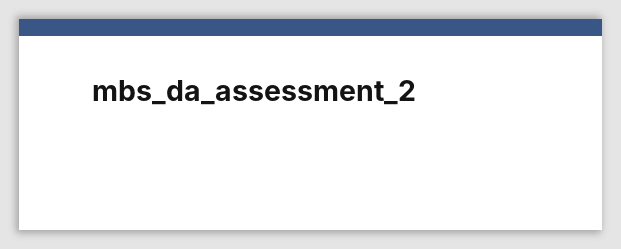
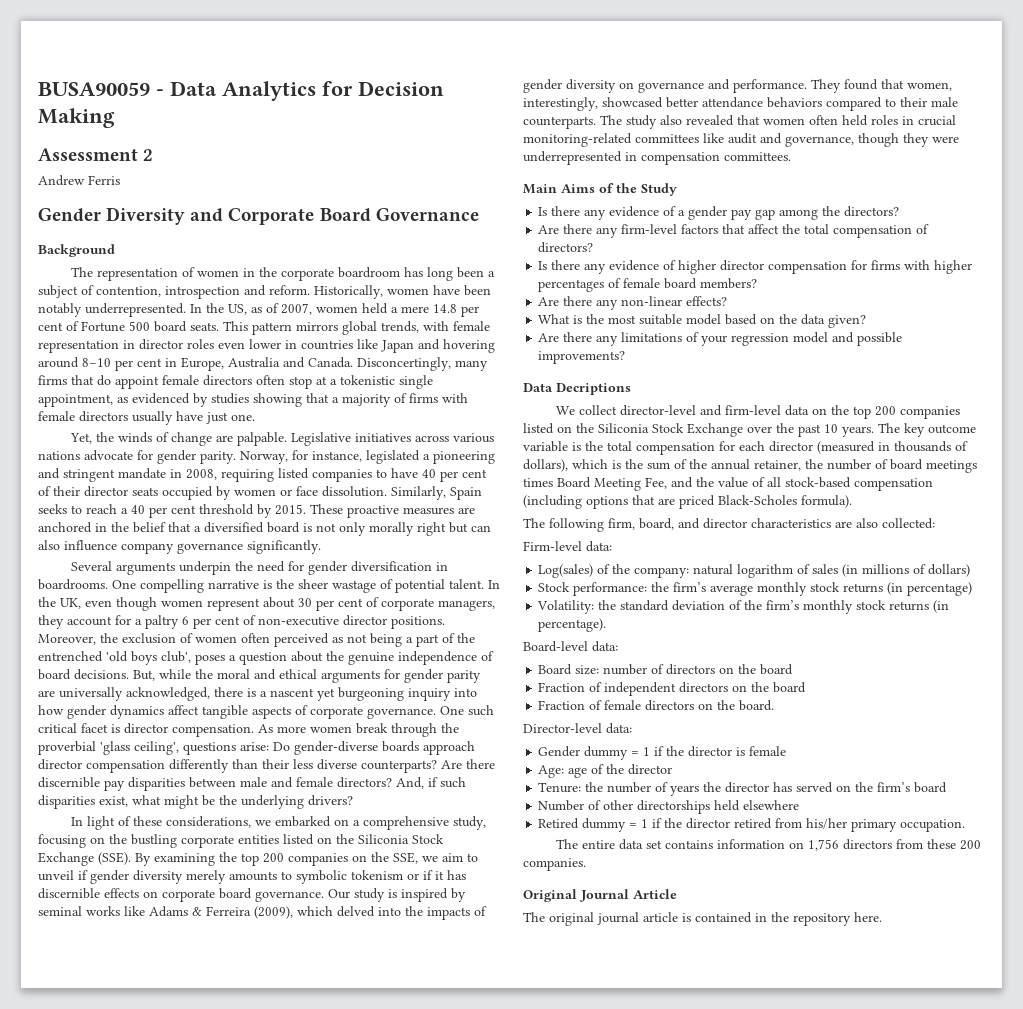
- mbs_da_assessment_2
+ BUSA90059 - Data Analytics for Decision Making
+ Assessment 2
+ Andrew Ferris
+ Gender Diversity and Corporate Board Governance
+ Background
+ The representation of women in the corporate boardroom has long been a subject of contention, introspection and reform. Historically, women have been notably underrepresented. In the US, as of 2007, women held a mere 14.8 per cent of Fortune 500 board seats. This pattern mirrors global trends, with female representation in director roles even lower in countries like Japan and hovering around 8–10 per cent in Europe, Australia and Canada. Disconcertingly, many firms that do appoint female directors often stop at a tokenistic single appointment, as evidenced by studies showing that a majority of firms with female directors usually have just one.
+ Yet, the winds of change are palpable. Legislative initiatives across various nations advocate for gender parity. Norway, for instance, legislated a pioneering and stringent mandate in 2008, requiring listed companies to have 40 per cent of their director seats occupied by women or face dissolution. Similarly, Spain seeks to reach a 40 per cent threshold by 2015. These proactive measures are anchored in the belief that a diversified board is not only morally right but can also influence company governance significantly.
+ Several arguments underpin the need for gender diversification in boardrooms. One compelling narrative is the sheer wastage of potential talent. In the UK, even though women represent about 30 per cent of corporate managers, they account for a paltry 6 per cent of non-executive director positions. Moreover, the exclusion of women often perceived as not being a part of the entrenched 'old boys club', poses a question about the genuine independence of board decisions. But, while the moral and ethical arguments for gender parity are universally acknowledged, there is a nascent yet burgeoning inquiry into how gender dynamics affect tangible aspects of corporate governance. One such critical facet is director compensation. As more women break through the proverbial 'glass ceiling', questions arise: Do gender-diverse boards approach director compensation differently than their less diverse counterparts? Are there discernible pay disparities between male and female directors? And, if such disparities exist, what might be the underlying drivers?
+ In light of these considerations, we embarked on a comprehensive study, focusing on the bustling corporate entities listed on the Siliconia Stock Exchange (SSE). By examining the top 200 companies on the SSE, we aim to unveil if gender diversity merely amounts to symbolic tokenism or if it has discernible effects on corporate board governance. Our study is inspired by seminal works like Adams & Ferreira (2009), which delved into the impacts of gender diversity on governance and performance. They found that women, interestingly, showcased better attendance behaviors compared to their male counterparts. The study also revealed that women often held roles in crucial monitoring-related committees like audit and governance, though they were underrepresented in compensation committees.
+ Main Aims of the Study
+ Is there any evidence of a gender pay gap among the directors?
+ Are there any firm-level factors that affect the total compensation of directors?
+ Is there any evidence of higher director compensation for firms with higher percentages of female board members?
+ Are there any non-linear effects?
+ What is the most suitable model based on the data given?
+ Are there any limitations of your regression model and possible improvements?
+ Data Decriptions
+ We collect director-level and firm-level data on the top 200 companies listed on the Siliconia Stock Exchange over the past 10 years. The key outcome variable is the total compensation for each director (measured in thousands of dollars), which is the sum of the annual retainer, the number of board meetings times Board Meeting Fee, and the value of all stock-based compensation (including options that are priced Black-Scholes formula).
+ The following firm, board, and director characteristics are also collected:
+ Firm-level data:
+ Log(sales) of the company: natural logarithm of sales (in millions of dollars)
+ Stock performance: the firm’s average monthly stock returns (in percentage)
+ Volatility: the standard deviation of the firm’s monthly stock returns (in percentage).
+ Board-level data:
+ Board size: number of directors on the board
+ Fraction of independent directors on the board
+ Fraction of female directors on the board.
+ Director-level data:
+ Gender dummy = 1 if the director is female
+ Age: age of the director
+ Tenure: the number of years the director has served on the firm’s board
+ Number of other directorships held elsewhere
+ Retired dummy = 1 if the director retired from his/her primary occupation.
+ The entire data set contains information on 1,756 directors from these 200 companies.
+ Original Journal Article
+ The original journal article is contained in the repository here.

